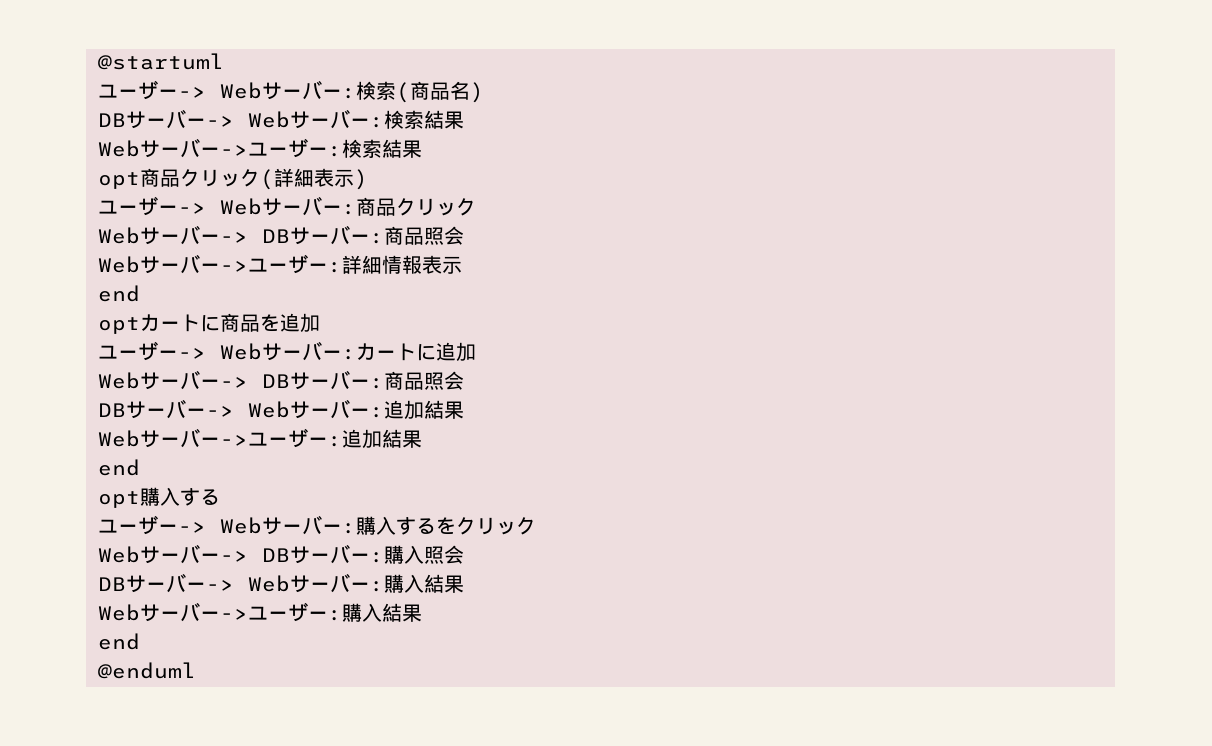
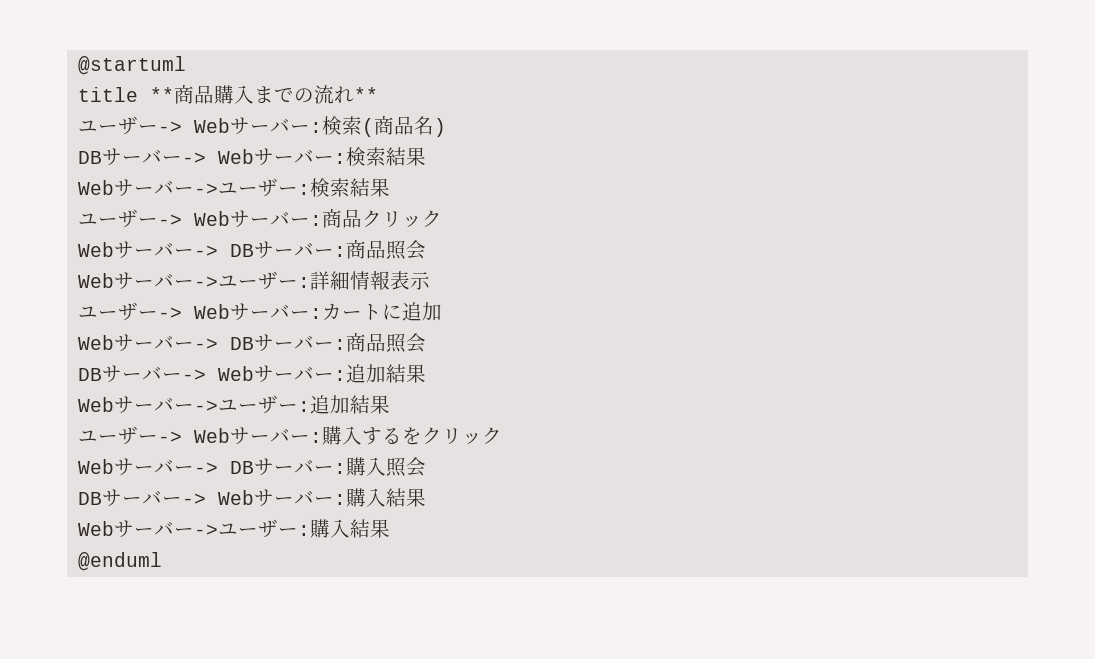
+ title **商品購入までの流れ**
- opt商品クリック(詳細表示)
  Webサーバー->ユーザー:詳細情報表示
- end
- optカートに商品を追加
  Webサーバー->ユーザー:追加結果
- end
- opt購入する
  Webサーバー->ユーザー:購入結果
- end

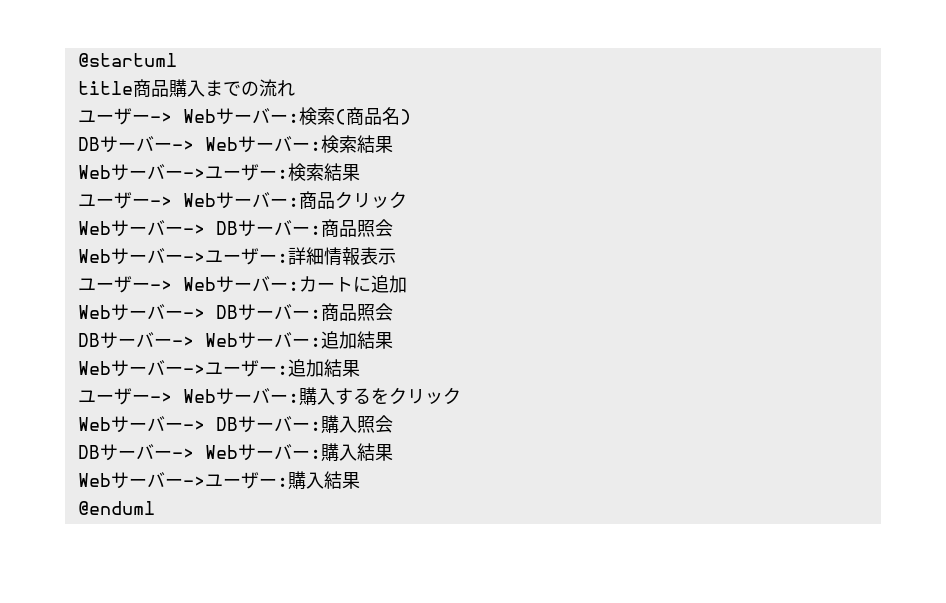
- title **商品購入までの流れ**
+ title商品購入までの流れ

